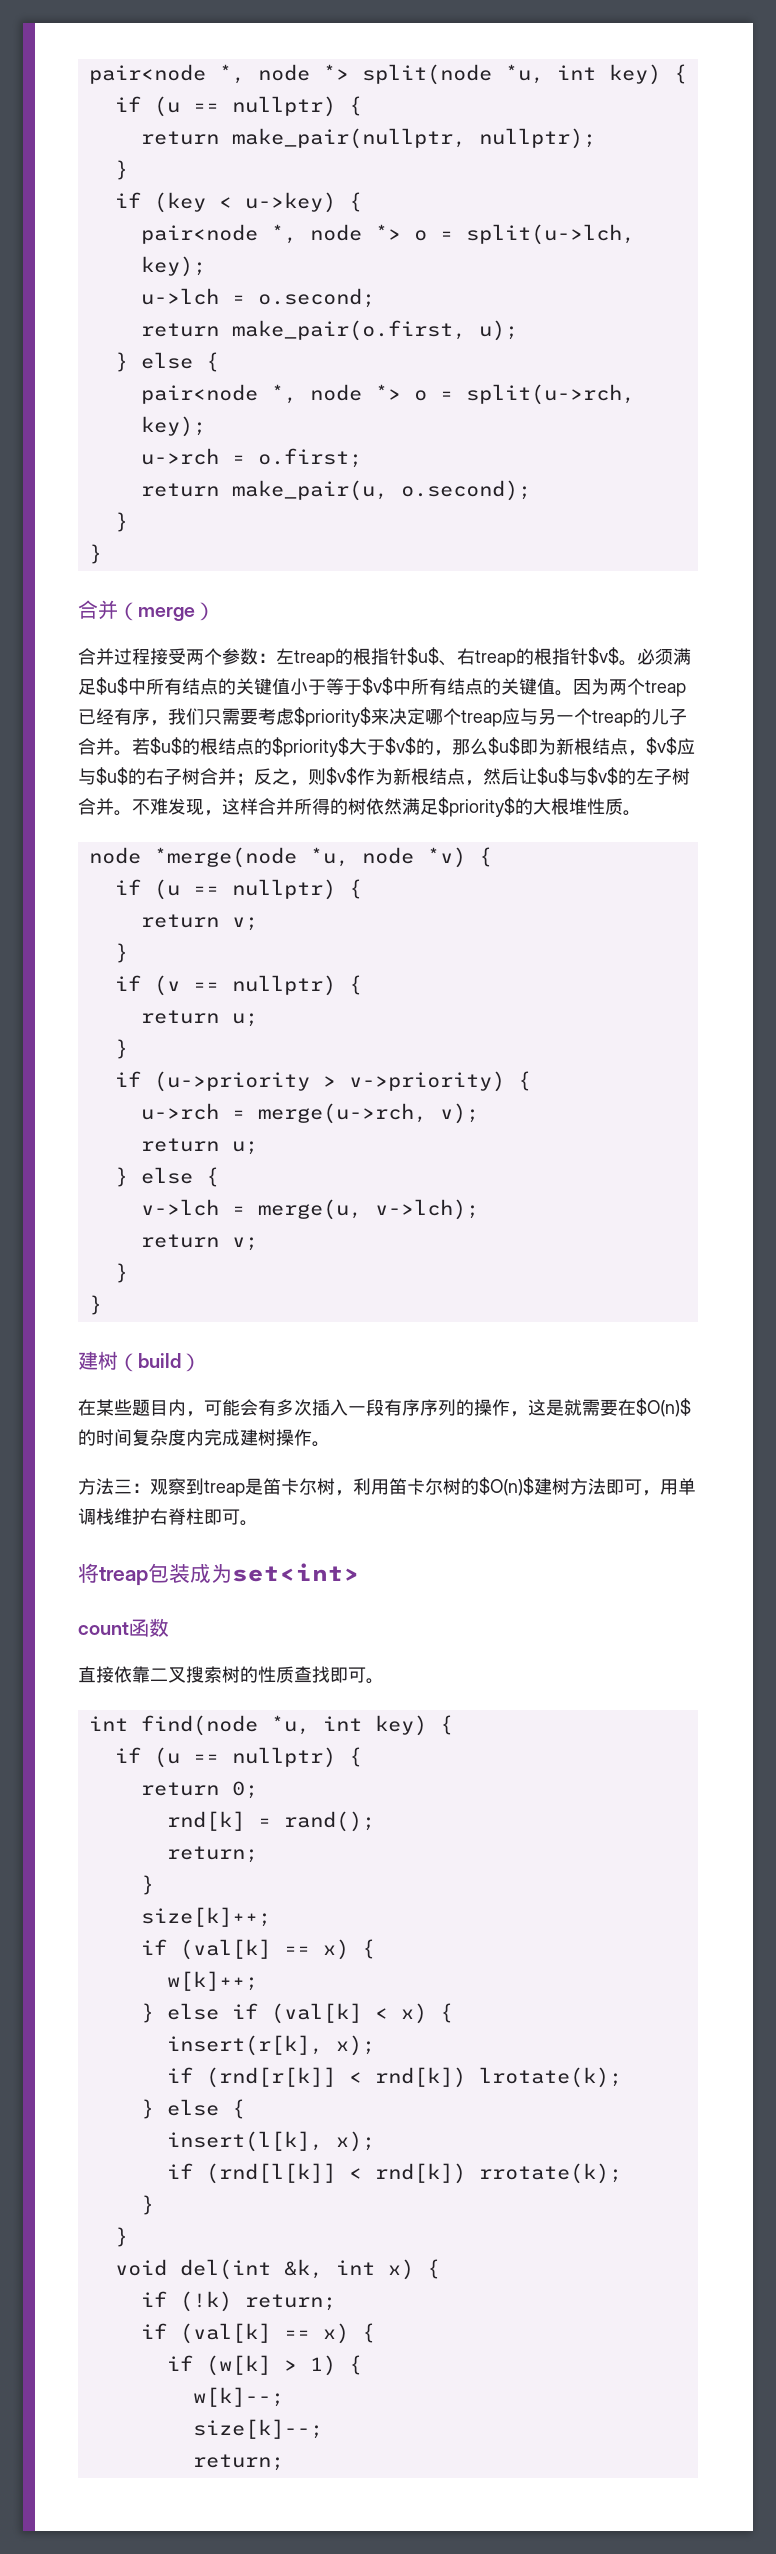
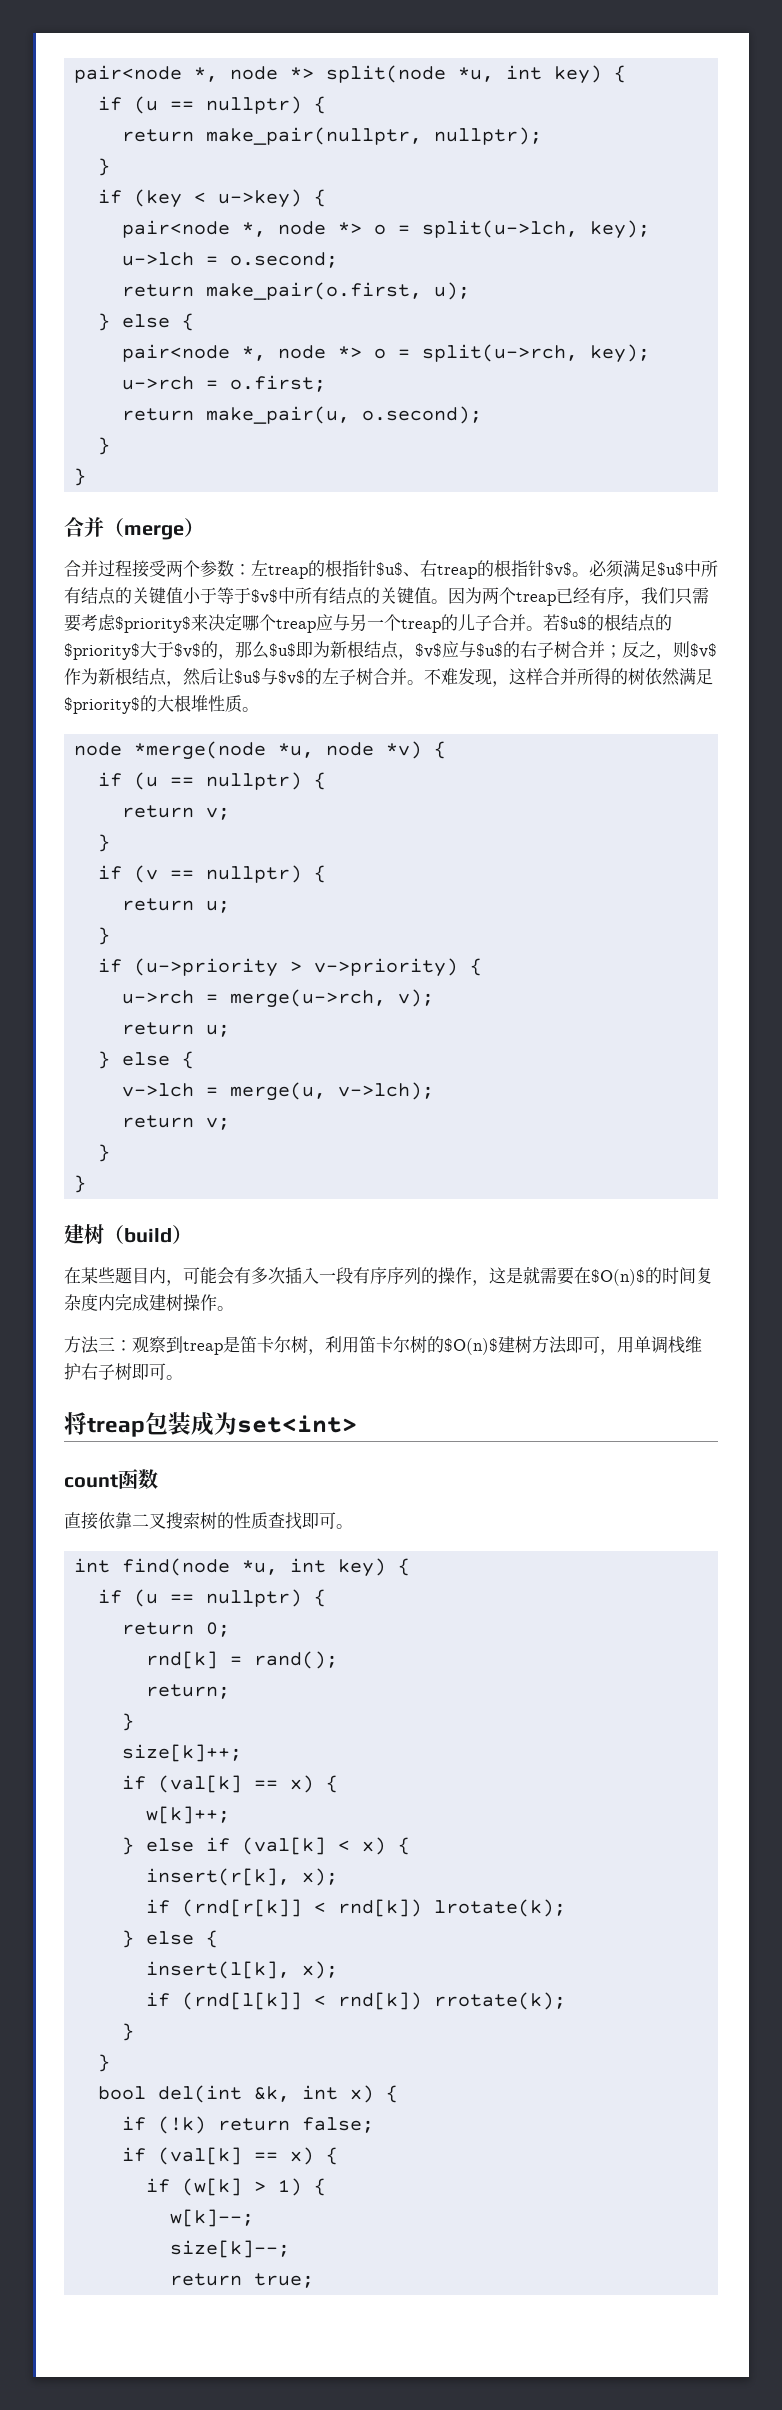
- 方法三：观察到treap是笛卡尔树，利用笛卡尔树的$O(n)$建树方法即可，用单调栈维护右脊柱即可。
+ 方法三：观察到treap是笛卡尔树，利用笛卡尔树的$O(n)$建树方法即可，用单调栈维护右子树即可。
- void del(int &k, int x) {
+ bool del(int &k, int x) {
- if (!k) return;
+ if (!k) return false;
  size[k]--;
- return;
+ return true;

